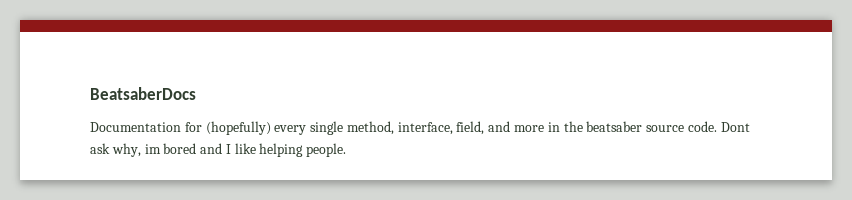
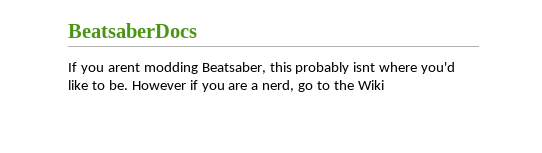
- Documentation for (hopefully) every single method, interface, field, and more in the beatsaber source code. Dont ask why, im bored and I like helping people.
+ If you arent modding Beatsaber, this probably isnt where you'd like to be. However if you are a nerd, go to the Wiki

